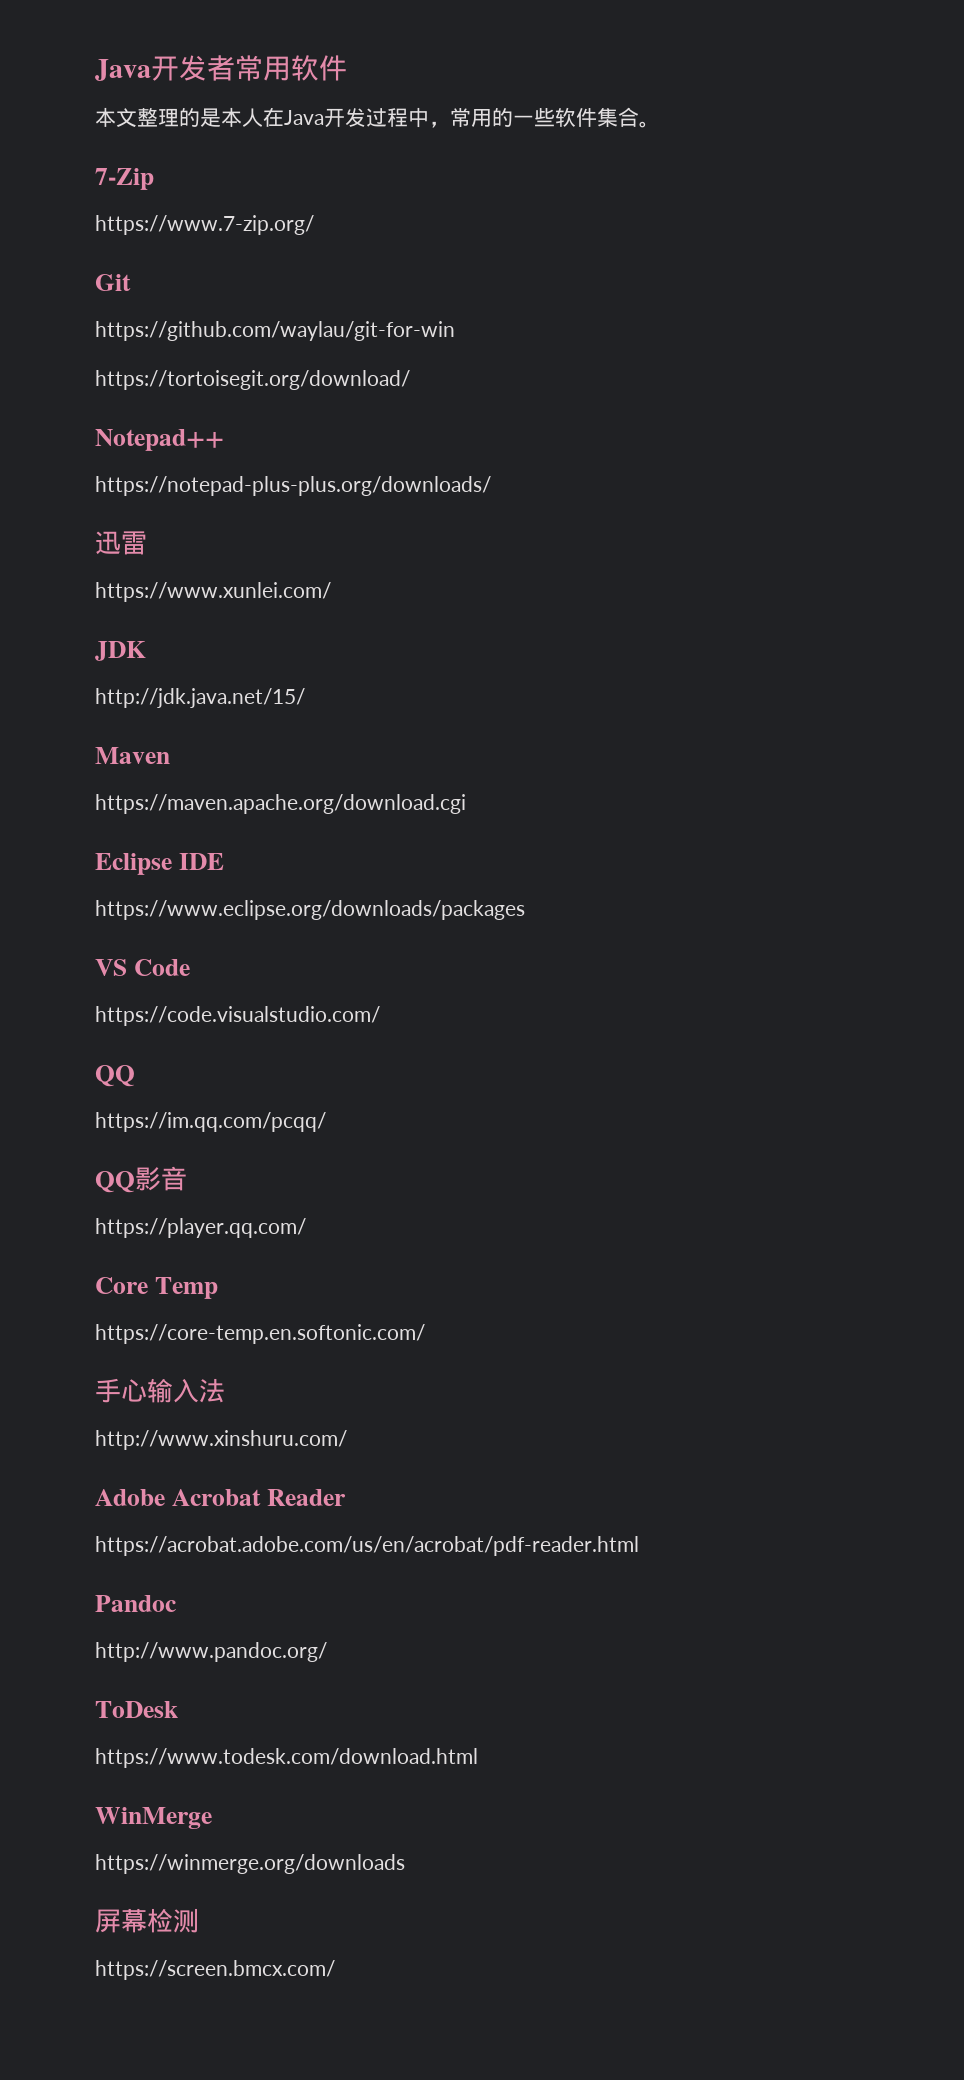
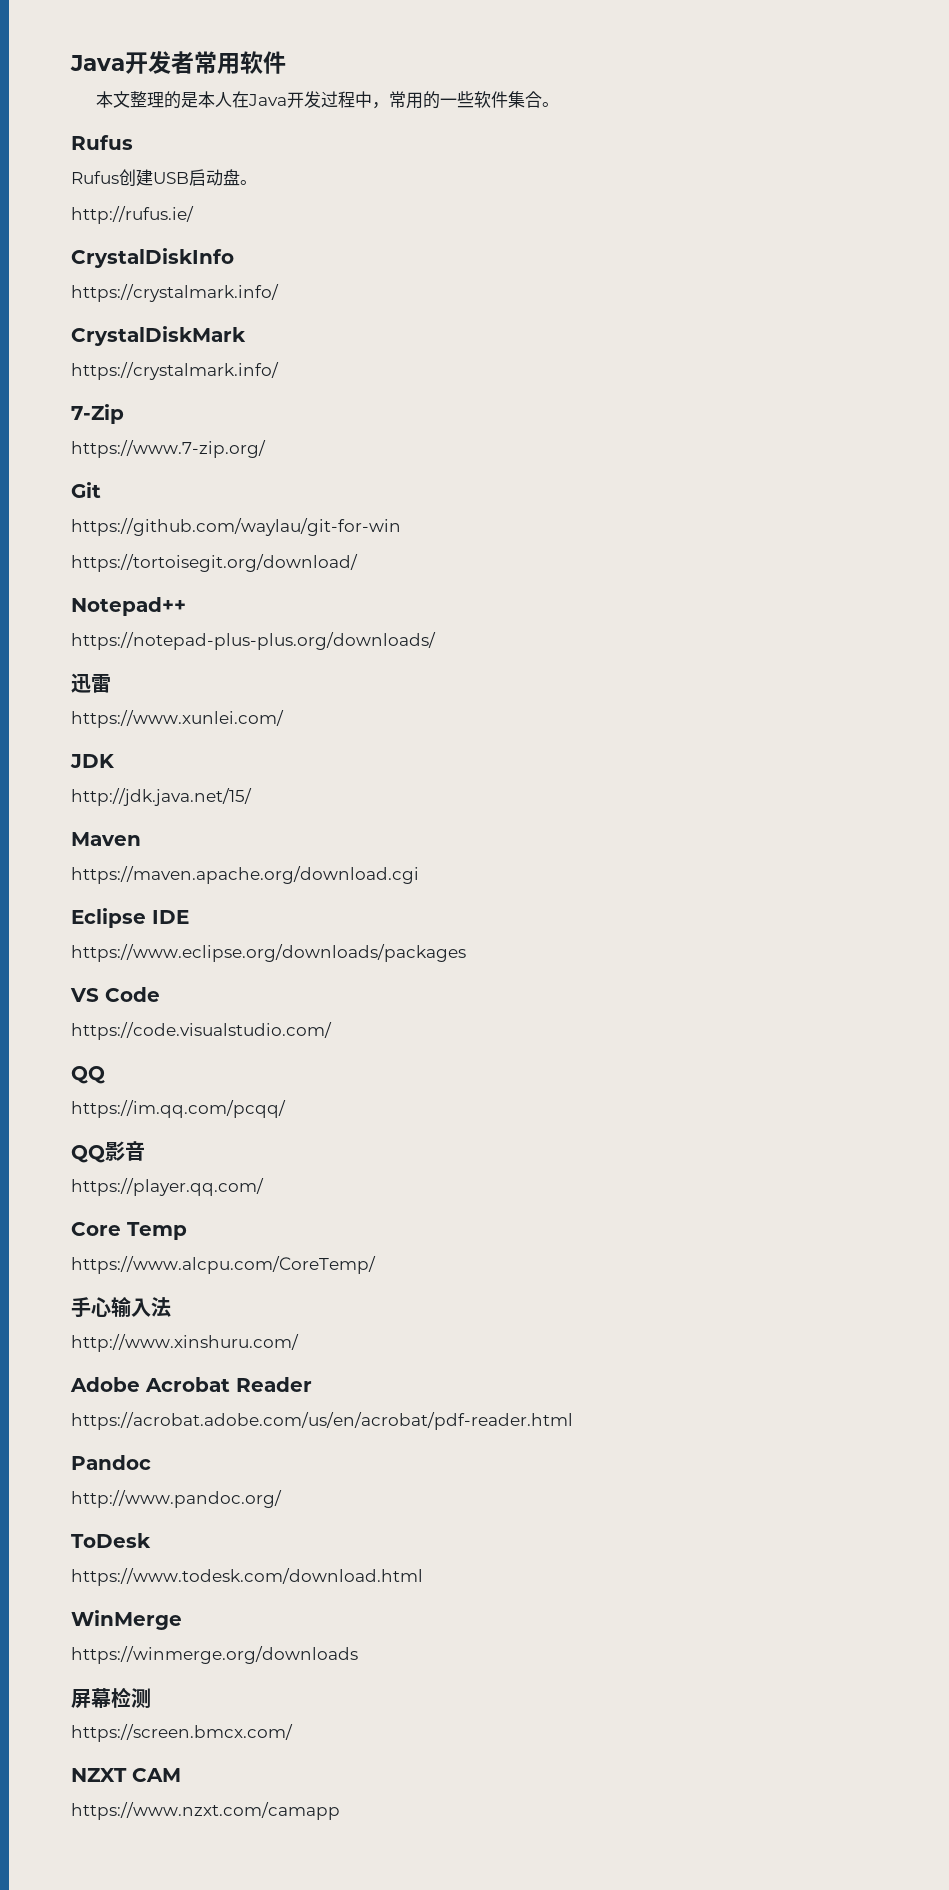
  本文整理的是本人在Java开发过程中，常用的一些软件集合。
+ Rufus
+ Rufus创建USB启动盘。
+ http://rufus.ie/
+ CrystalDiskInfo
+ https://crystalmark.info/
+ CrystalDiskMark
+ https://crystalmark.info/
- https://core-temp.en.softonic.com/
+ https://www.alcpu.com/CoreTemp/
+ NZXT CAM
+ https://www.nzxt.com/camapp

